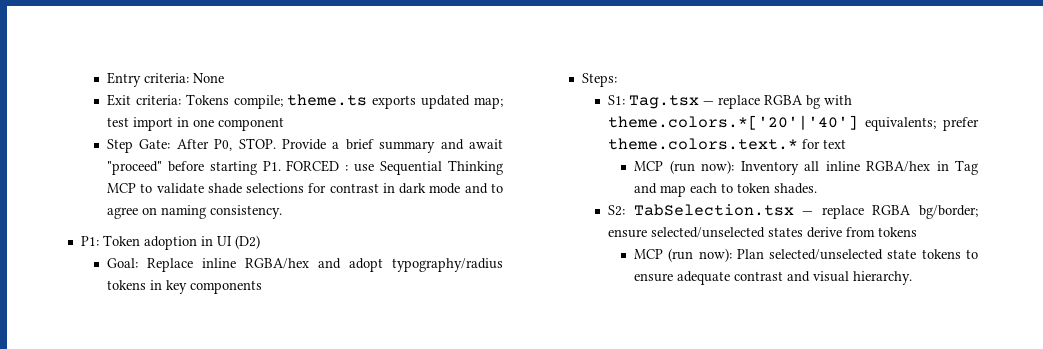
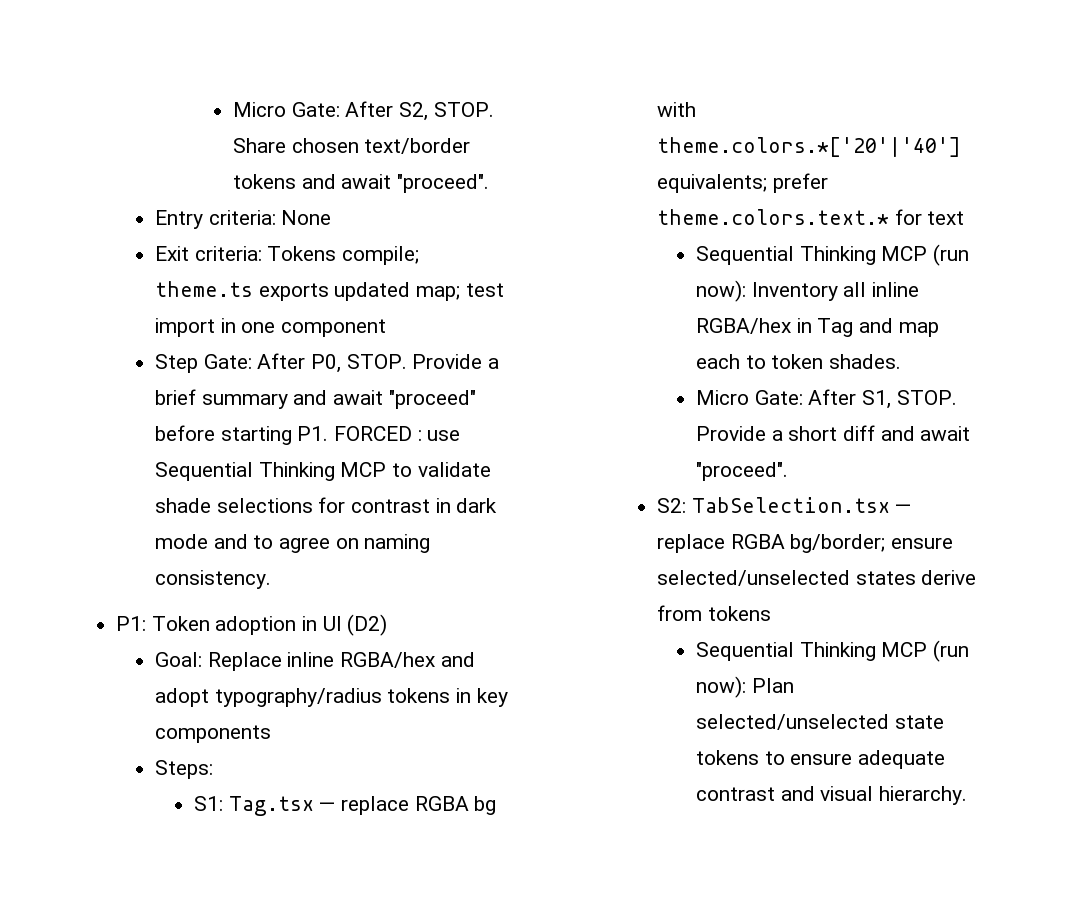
+ Micro Gate: After S2, STOP. Share chosen text/border tokens and await "proceed".
- MCP (run now): Inventory all inline RGBA/hex in Tag and map each to token shades.
+ Sequential Thinking MCP (run now): Inventory all inline RGBA/hex in Tag and map each to token shades.
+ Micro Gate: After S1, STOP. Provide a short diff and await "proceed".
- MCP (run now): Plan selected/unselected state tokens to ensure adequate contrast and visual hierarchy.
+ Sequential Thinking MCP (run now): Plan selected/unselected state tokens to ensure adequate contrast and visual hierarchy.

